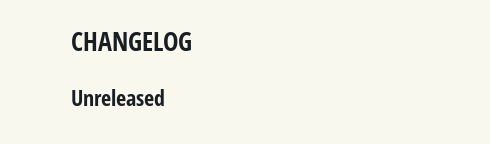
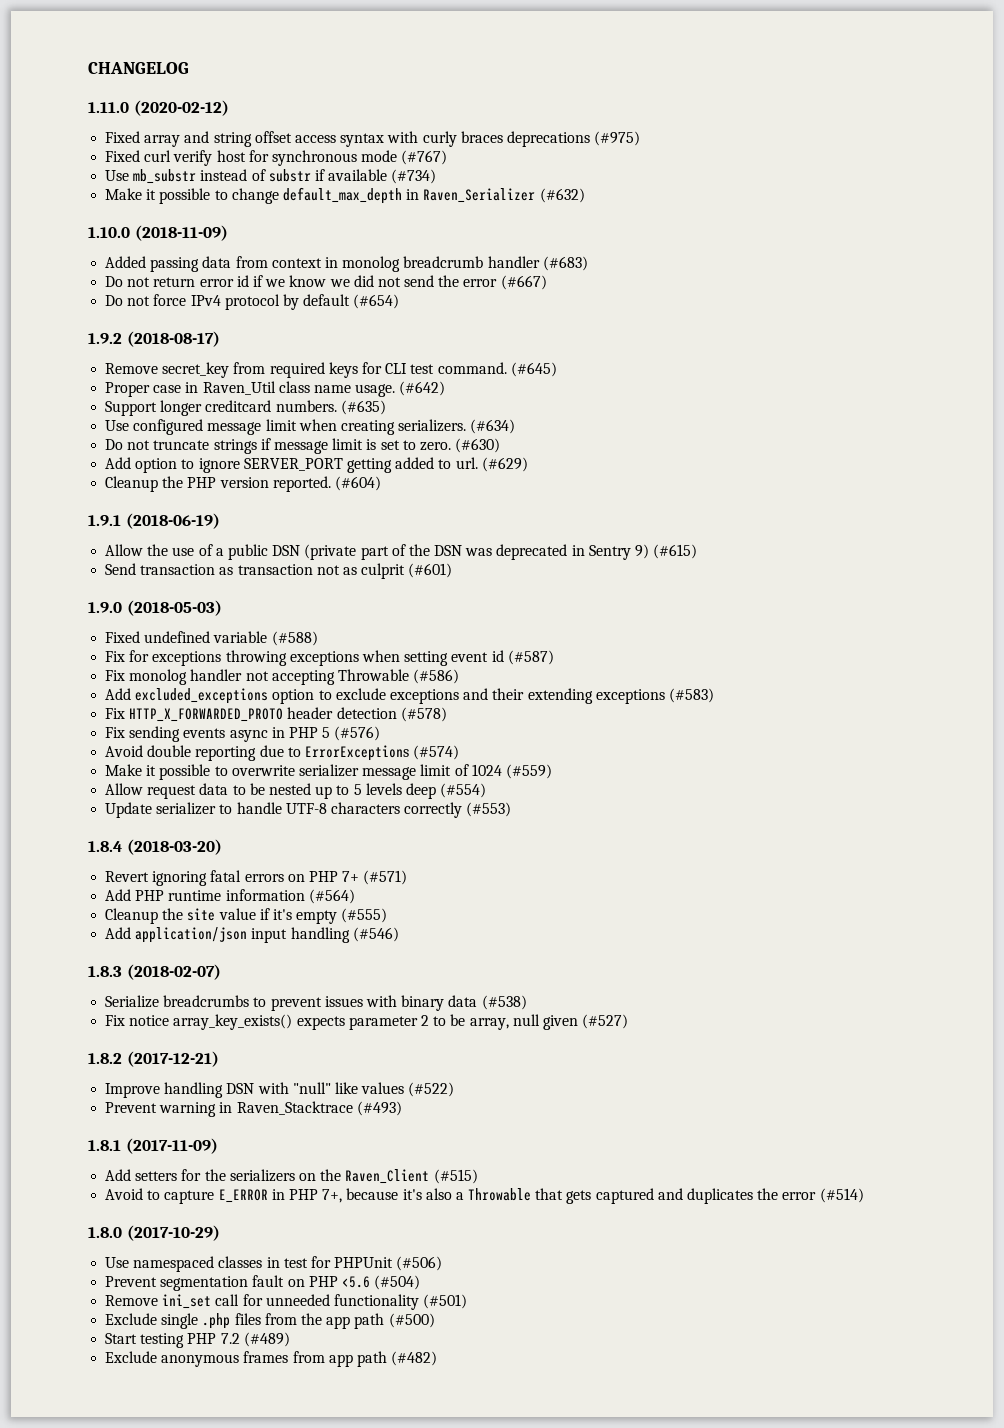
- Unreleased
+ 1.11.0 (2020-02-12)
+ Fixed array and string offset access syntax with curly braces deprecations (#975)
+ Fixed curl verify host for synchronous mode (#767)
+ Use mb_substr instead of substr if available (#734)
+ Make it possible to change default_max_depth in Raven_Serializer (#632)
+ 1.10.0 (2018-11-09)
+ Added passing data from context in monolog breadcrumb handler (#683)
+ Do not return error id if we know we did not send the error (#667)
+ Do not force IPv4 protocol by default (#654)
+ 1.9.2 (2018-08-17)
+ Remove secret_key from required keys for CLI test command. (#645)
+ Proper case in Raven_Util class name usage. (#642)
+ Support longer creditcard numbers. (#635)
+ Use configured message limit when creating serializers. (#634)
+ Do not truncate strings if message limit is set to zero. (#630)
+ Add option to ignore SERVER_PORT getting added to url. (#629)
+ Cleanup the PHP version reported. (#604)
+ 1.9.1 (2018-06-19)
+ Allow the use of a public DSN (private part of the DSN was deprecated in Sentry 9) (#615)
+ Send transaction as transaction not as culprit (#601)
+ 1.9.0 (2018-05-03)
+ Fixed undefined variable (#588)
+ Fix for exceptions throwing exceptions when setting event id (#587)
+ Fix monolog handler not accepting Throwable (#586)
+ Add excluded_exceptions option to exclude exceptions and their extending exceptions (#583)
+ Fix HTTP_X_FORWARDED_PROTO header detection (#578)
+ Fix sending events async in PHP 5 (#576)
+ Avoid double reporting due to ErrorExceptions (#574)
+ Make it possible to overwrite serializer message limit of 1024 (#559)
+ Allow request data to be nested up to 5 levels deep (#554)
+ Update serializer to handle UTF-8 characters correctly (#553)
+ 1.8.4 (2018-03-20)
+ Revert ignoring fatal errors on PHP 7+ (#571)
+ Add PHP runtime information (#564)
+ Cleanup the site value if it's empty (#555)
+ Add application/json input handling (#546)
+ 1.8.3 (2018-02-07)
+ Serialize breadcrumbs to prevent issues with binary data (#538)
+ Fix notice array_key_exists() expects parameter 2 to be array, null given (#527)
+ 1.8.2 (2017-12-21)
+ Improve handling DSN with "null" like values (#522)
+ Prevent warning in Raven_Stacktrace (#493)
+ 1.8.1 (2017-11-09)
+ Add setters for the serializers on the Raven_Client (#515)
+ Avoid to capture E_ERROR in PHP 7+, because it's also a Throwable that gets captured and duplicates the error (#514)
+ 1.8.0 (2017-10-29)
+ Use namespaced classes in test for PHPUnit (#506)
+ Prevent segmentation fault on PHP <5.6 (#504)
+ Remove ini_set call for unneeded functionality (#501)
+ Exclude single .php files from the app path (#500)
+ Start testing PHP 7.2 (#489)
+ Exclude anonymous frames from app path (#482)

